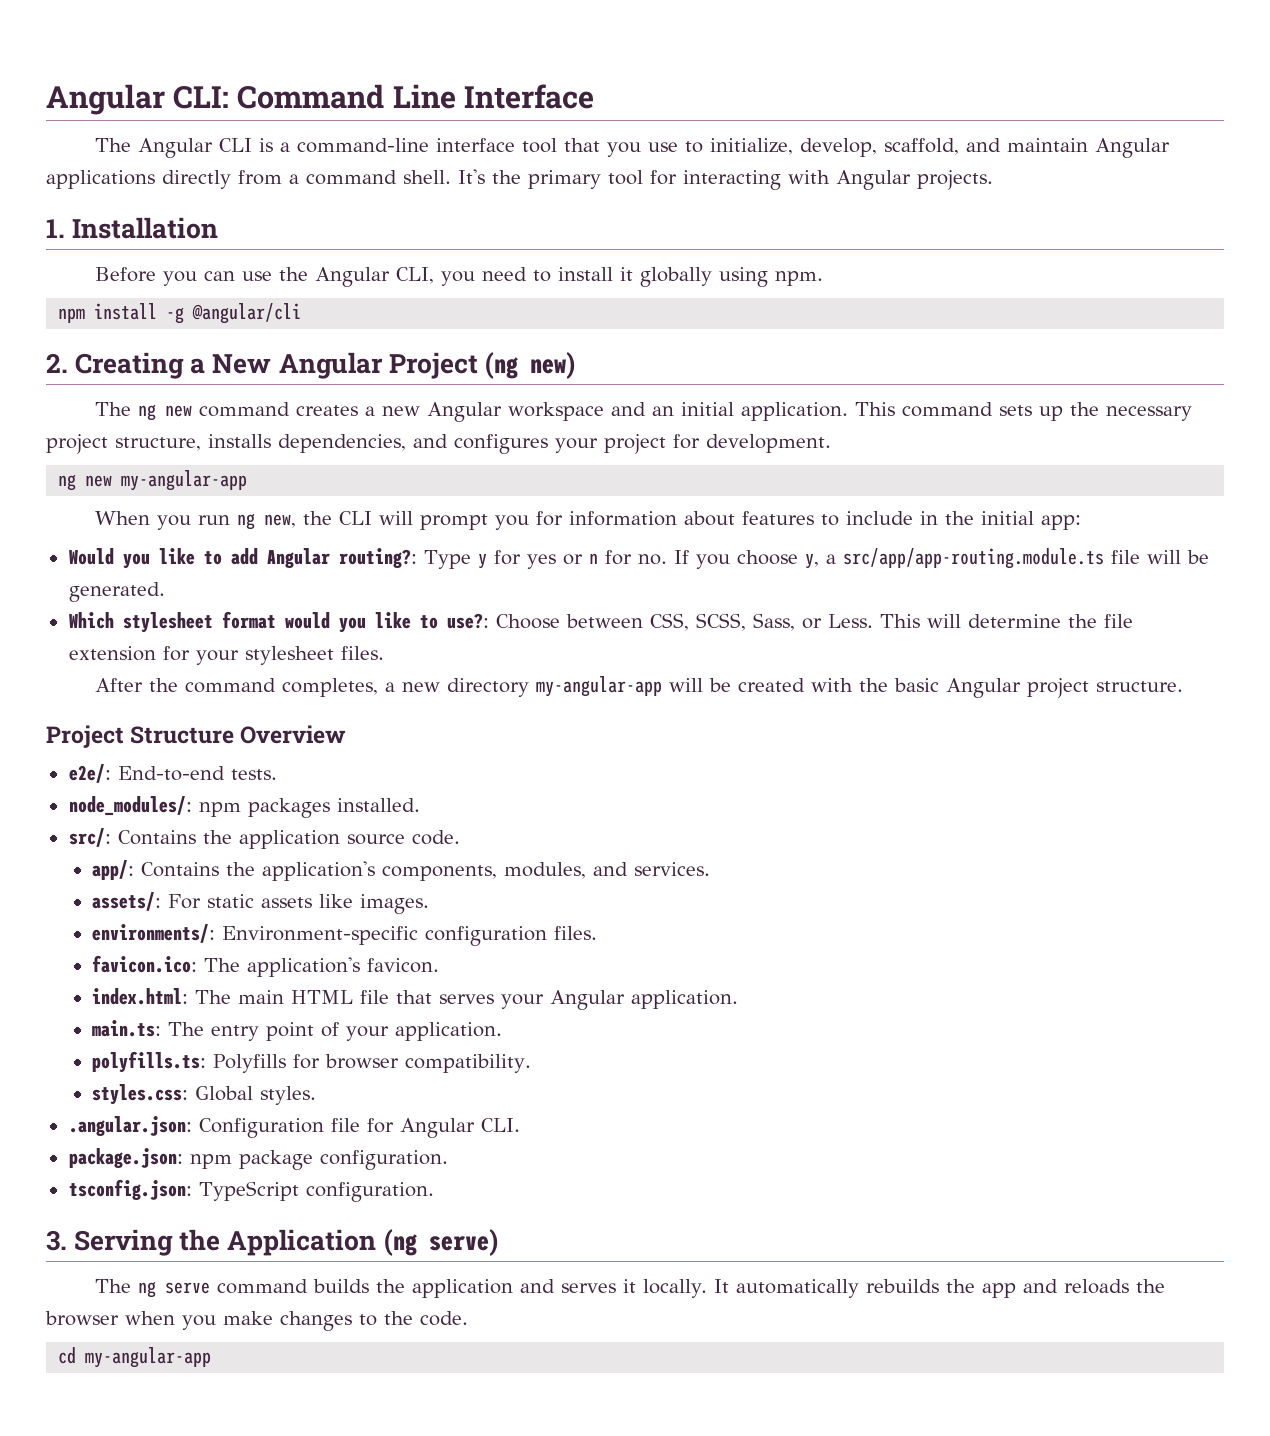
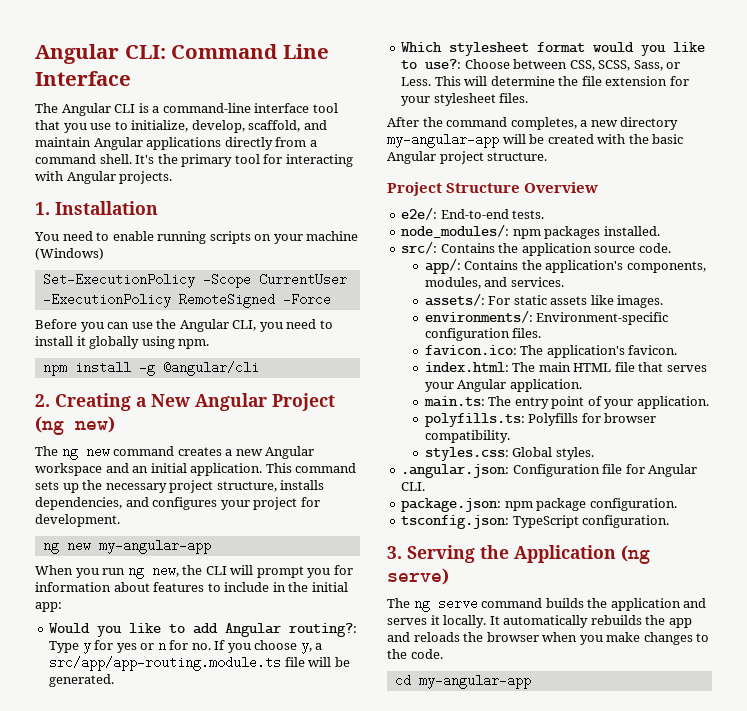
+ You need to enable running scripts on your machine (Windows)
+ Set-ExecutionPolicy -Scope CurrentUser -ExecutionPolicy RemoteSigned -Force

